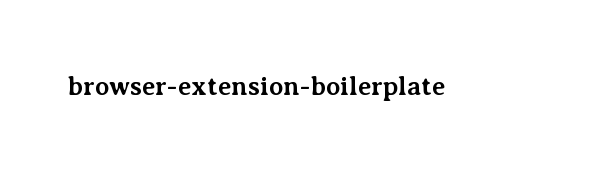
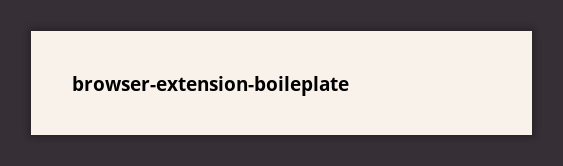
- browser-extension-boilerplate
+ browser-extension-boileplate

